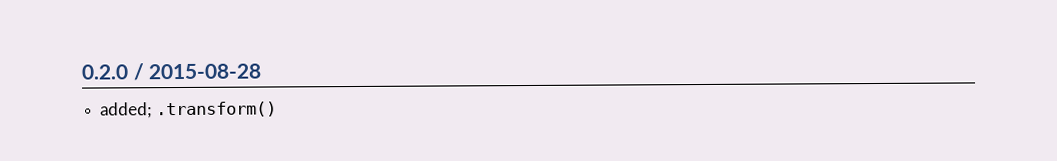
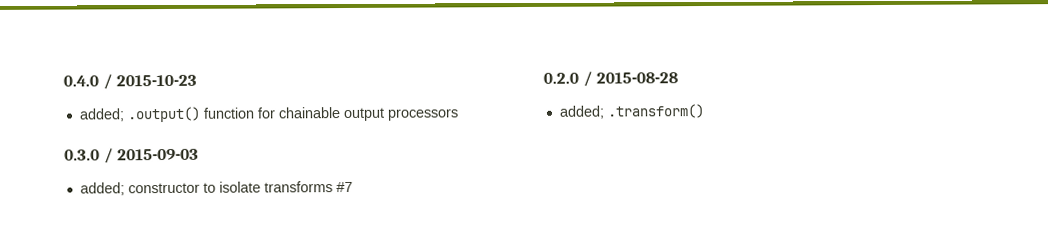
+ 0.4.0 / 2015-10-23
+ added; .output() function for chainable output processors
+ 0.3.0 / 2015-09-03
+ added; constructor to isolate transforms #7

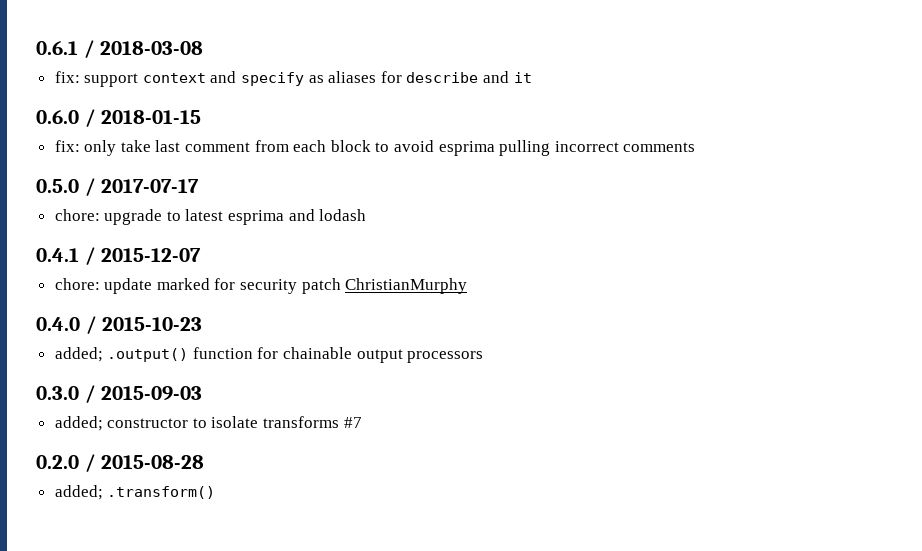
+ 0.6.1 / 2018-03-08
+ fix: support context and specify as aliases for describe and it
+ 0.6.0 / 2018-01-15
+ fix: only take last comment from each block to avoid esprima pulling incorrect comments
+ 0.5.0 / 2017-07-17
+ chore: upgrade to latest esprima and lodash
+ 0.4.1 / 2015-12-07
+ chore: update marked for security patch ChristianMurphy

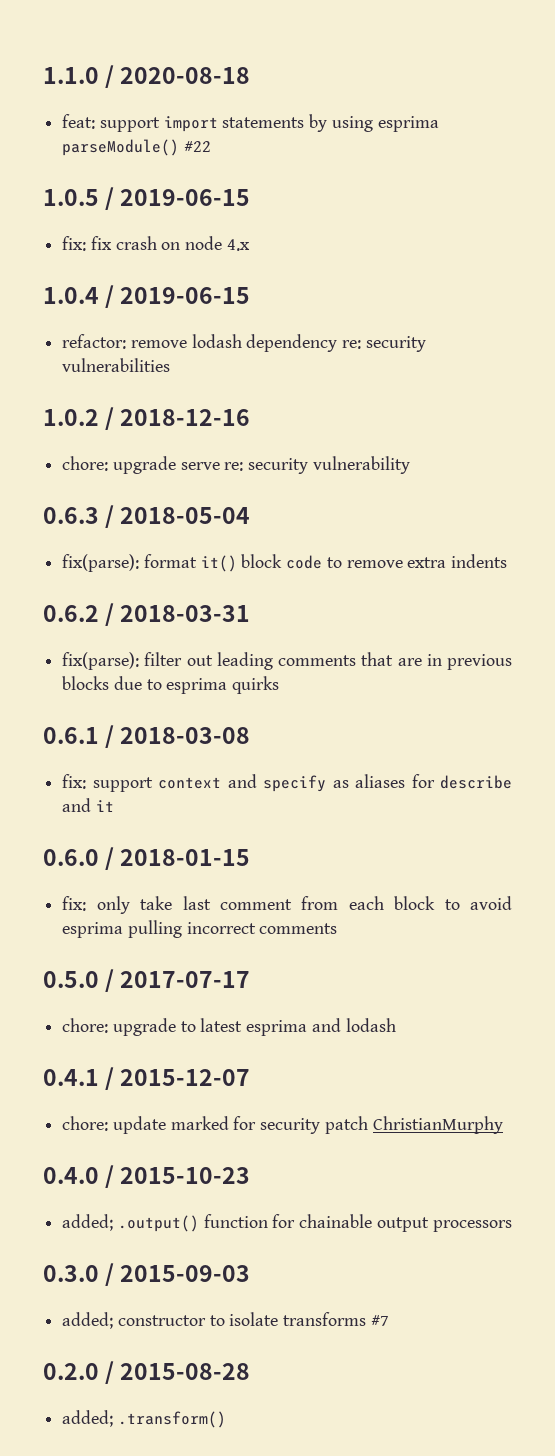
+ 1.1.0 / 2020-08-18
+ feat: support import statements by using esprima parseModule() #22
+ 1.0.5 / 2019-06-15
+ fix: fix crash on node 4.x
+ 1.0.4 / 2019-06-15
+ refactor: remove lodash dependency re: security vulnerabilities
+ 1.0.2 / 2018-12-16
+ chore: upgrade serve re: security vulnerability
+ 0.6.3 / 2018-05-04
+ fix(parse): format it() block code to remove extra indents
+ 0.6.2 / 2018-03-31
+ fix(parse): filter out leading comments that are in previous blocks due to esprima quirks

